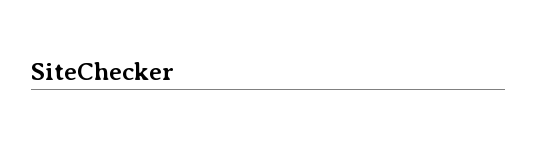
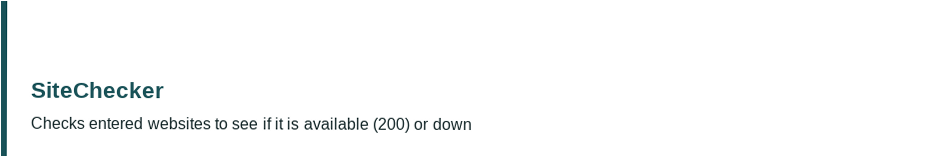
+ Checks entered websites to see if it is available (200) or down

